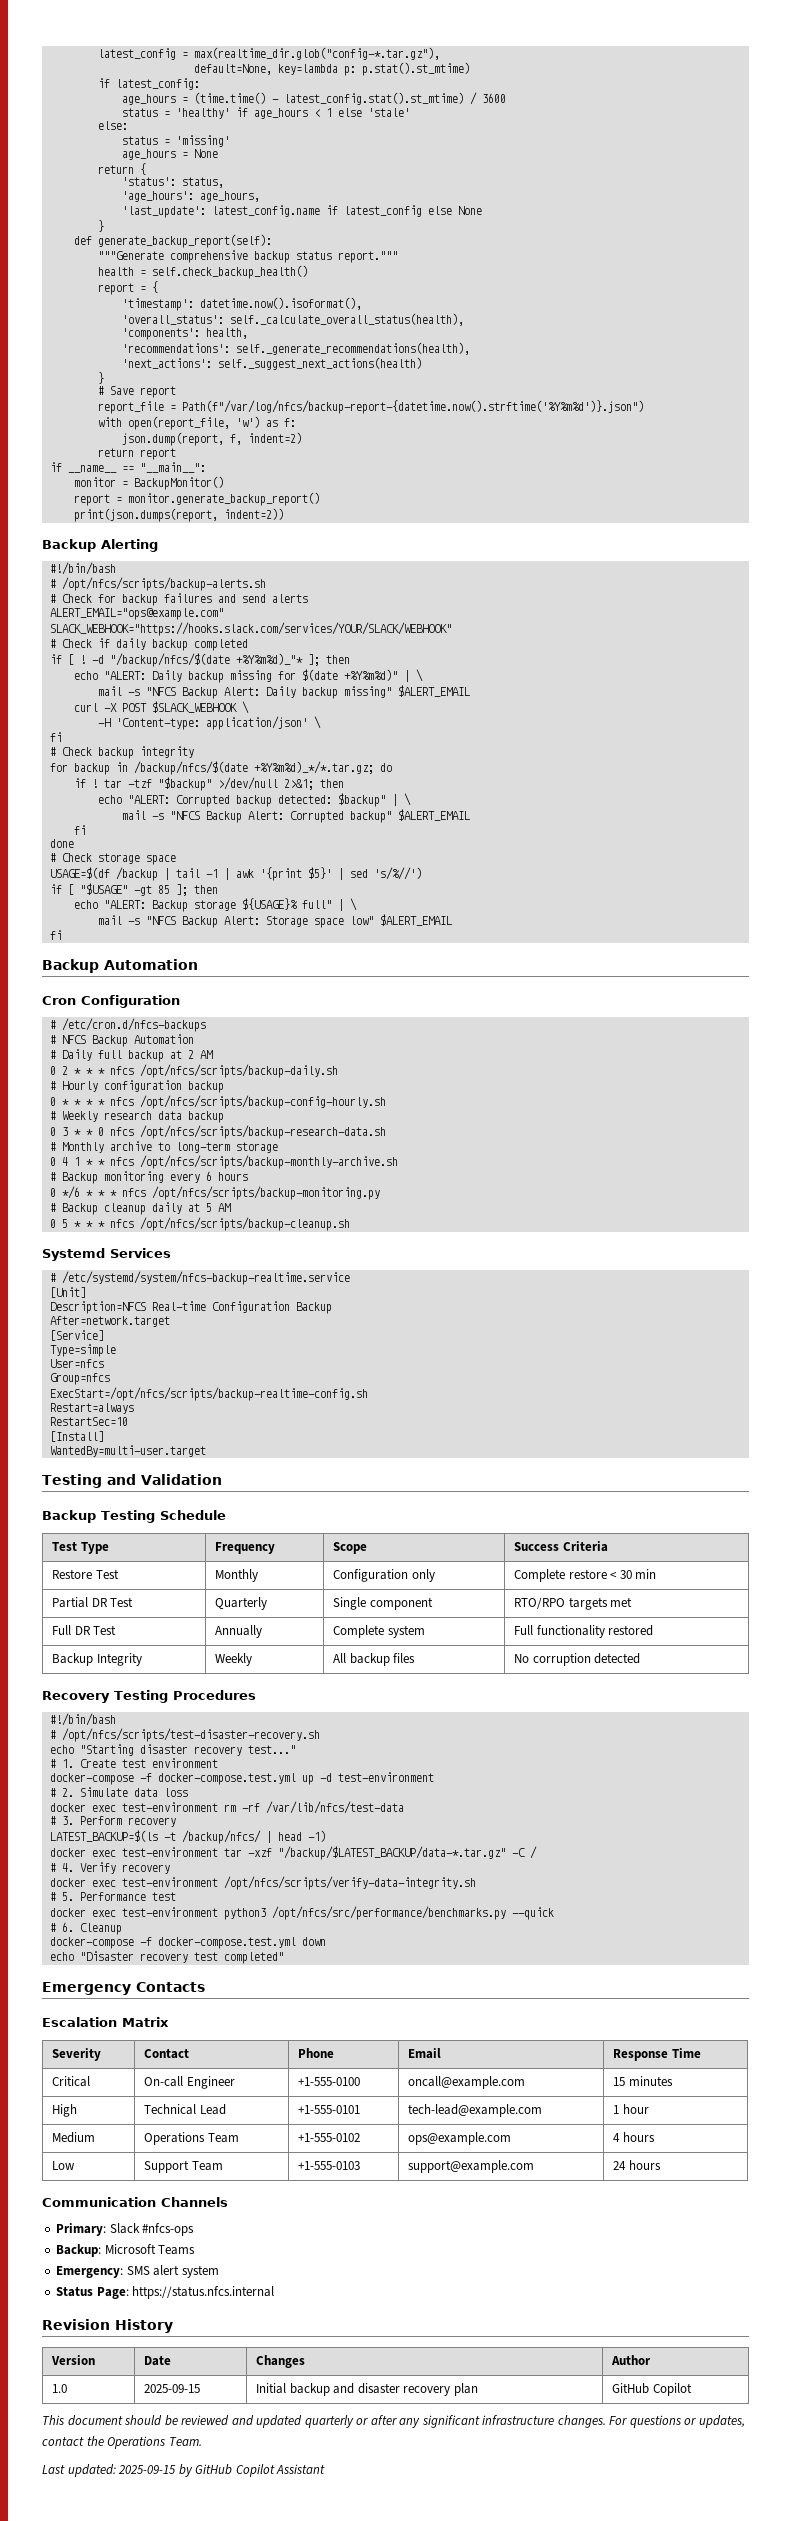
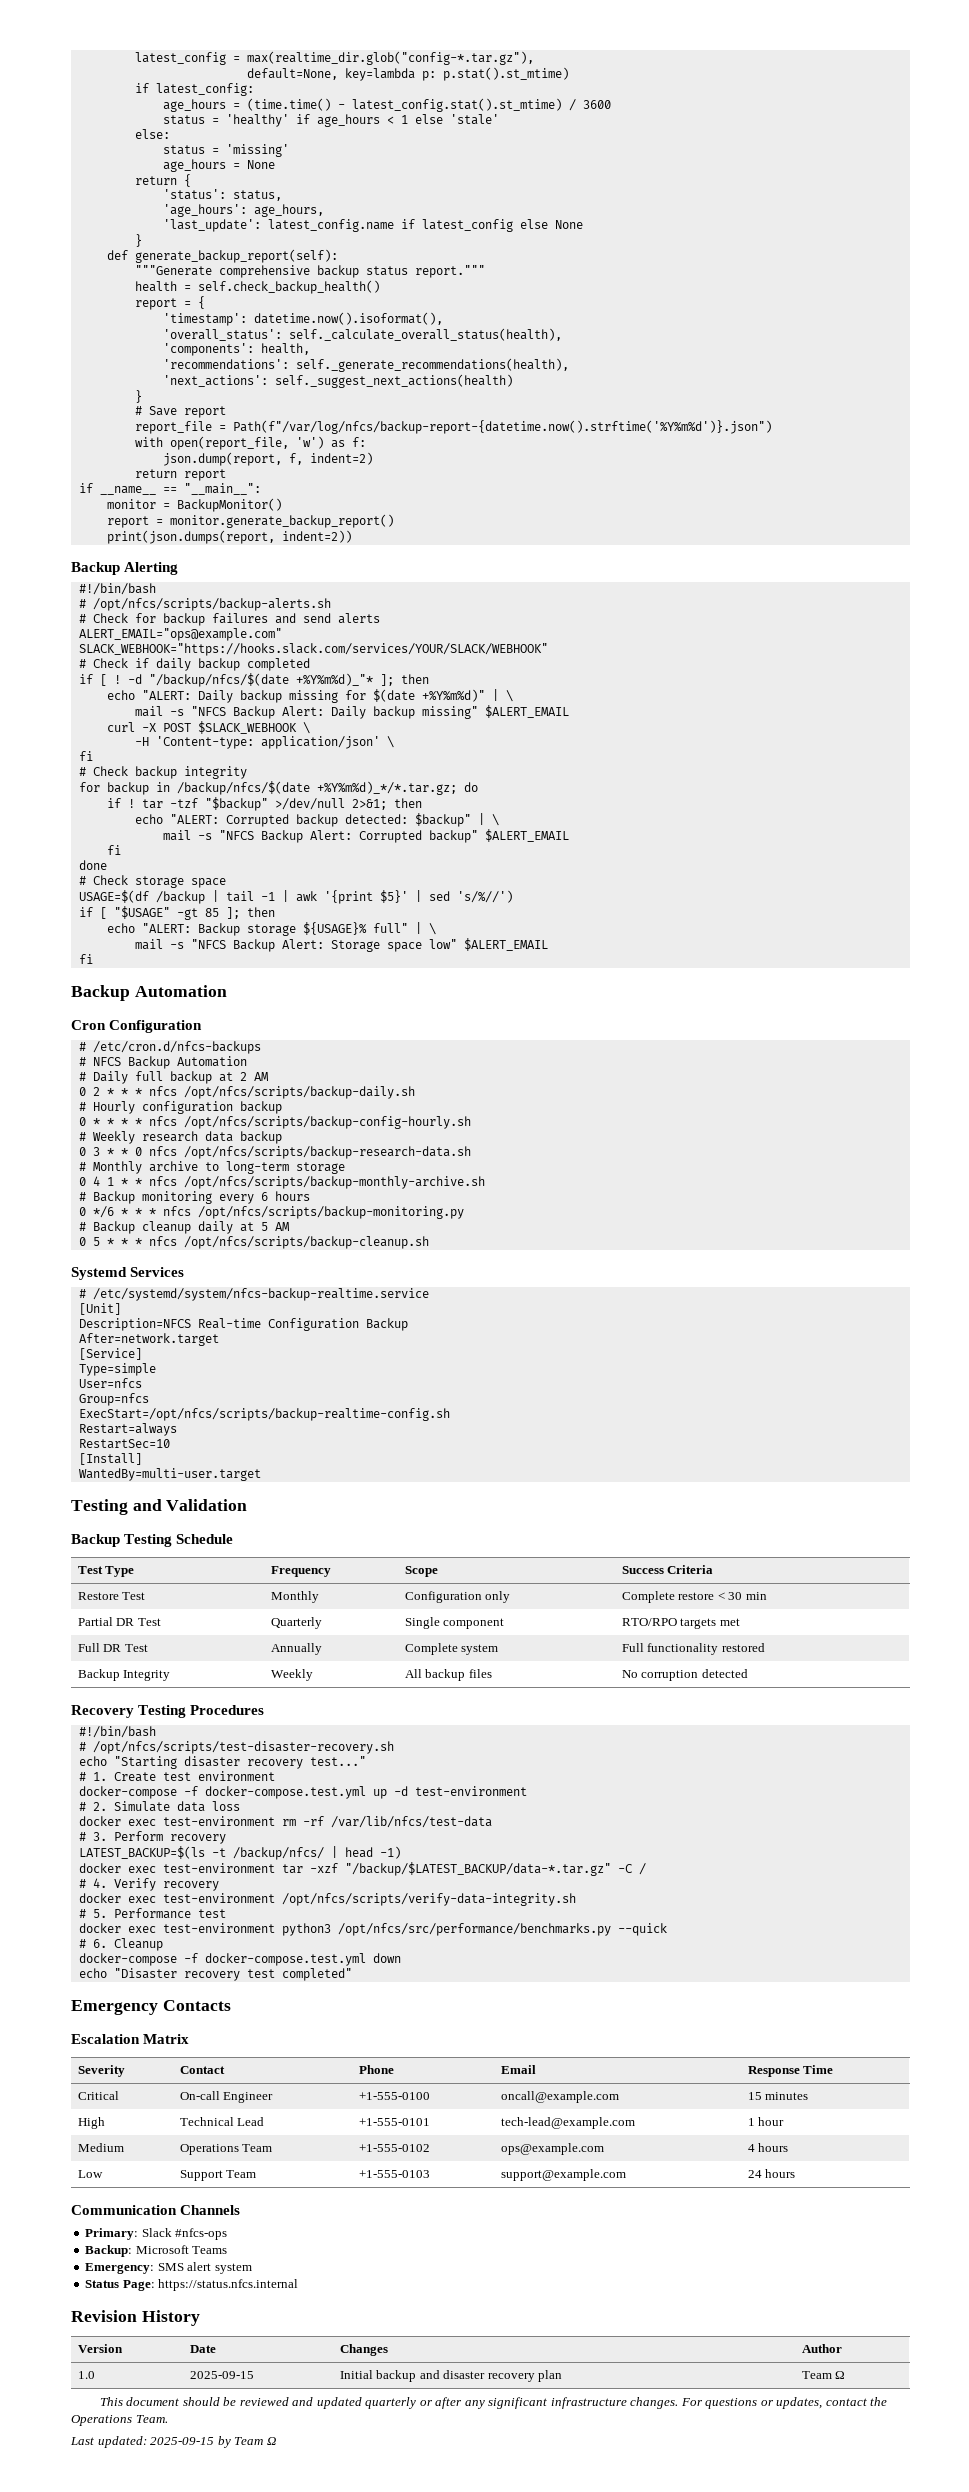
- 1.0 | 2025-09-15 | Initial backup and disaster recovery plan | GitHub Copilot
+ 1.0 | 2025-09-15 | Initial backup and disaster recovery plan | Team Ω
- Last updated: 2025-09-15 by GitHub Copilot Assistant
+ Last updated: 2025-09-15 by Team Ω

